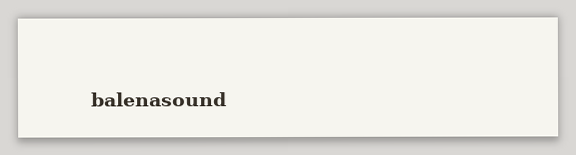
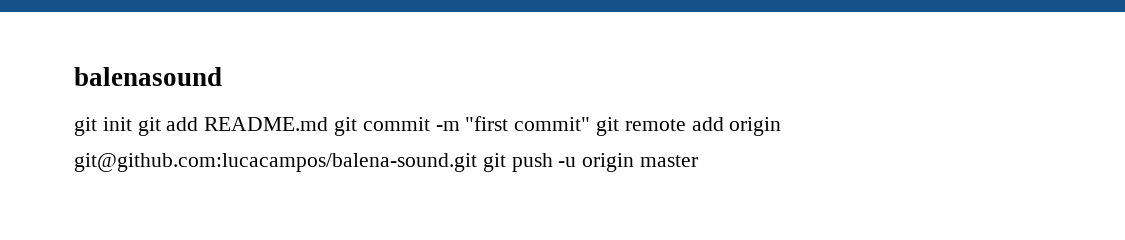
+ git init git add README.md git commit -m "first commit" git remote add origin git@github.com:lucacampos/balena-sound.git git push -u origin master

